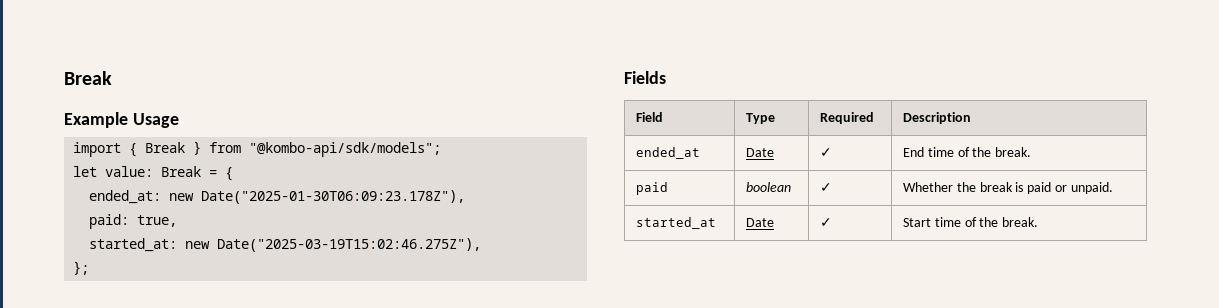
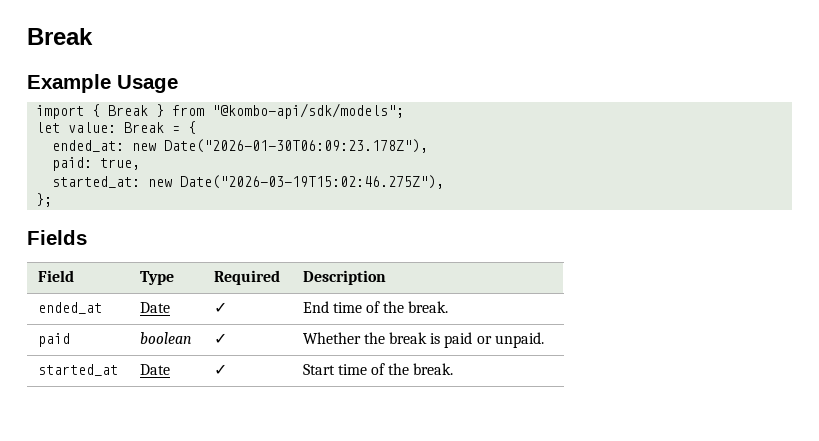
- ended_at: new Date("2025-01-30T06:09:23.178Z"),
+ ended_at: new Date("2026-01-30T06:09:23.178Z"),
- started_at: new Date("2025-03-19T15:02:46.275Z"),
+ started_at: new Date("2026-03-19T15:02:46.275Z"),

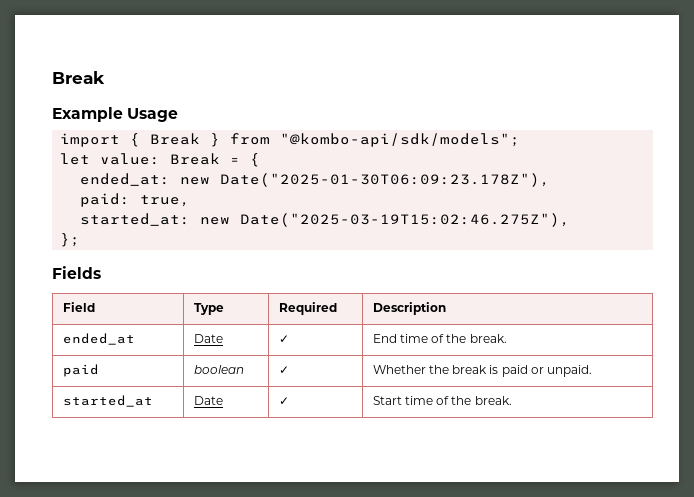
- ended_at: new Date("2026-01-30T06:09:23.178Z"),
+ ended_at: new Date("2025-01-30T06:09:23.178Z"),
- started_at: new Date("2026-03-19T15:02:46.275Z"),
+ started_at: new Date("2025-03-19T15:02:46.275Z"),

